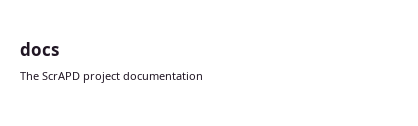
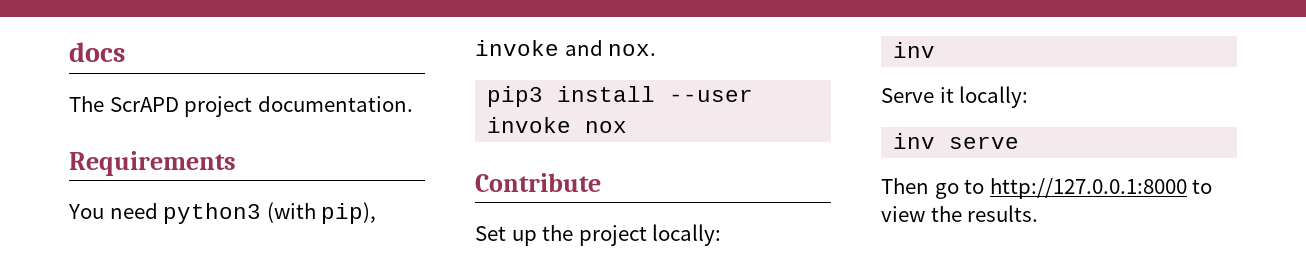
- The ScrAPD project documentation
+ The ScrAPD project documentation.
+ Requirements
+ You need python3 (with pip), invoke and nox.
+ pip3 install --user invoke nox
+ Contribute
+ Set up the project locally:
+ inv
+ Serve it locally:
+ inv serve
+ Then go to http://127.0.0.1:8000 to view the results.

